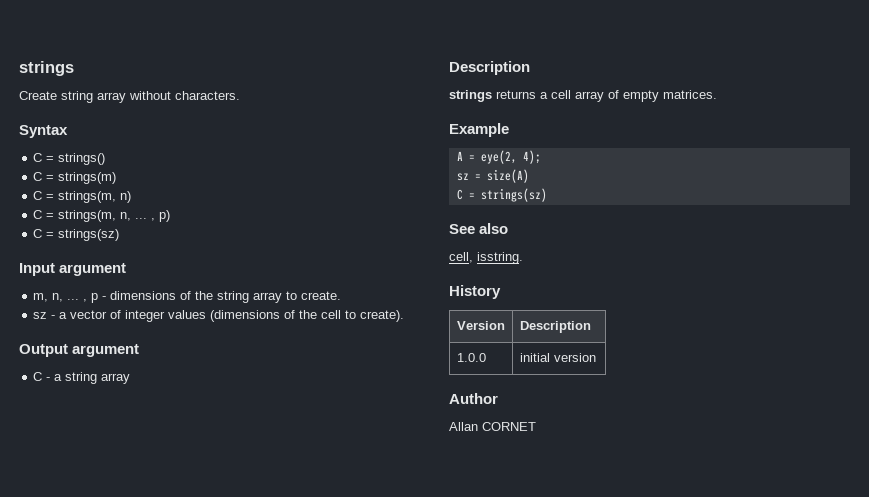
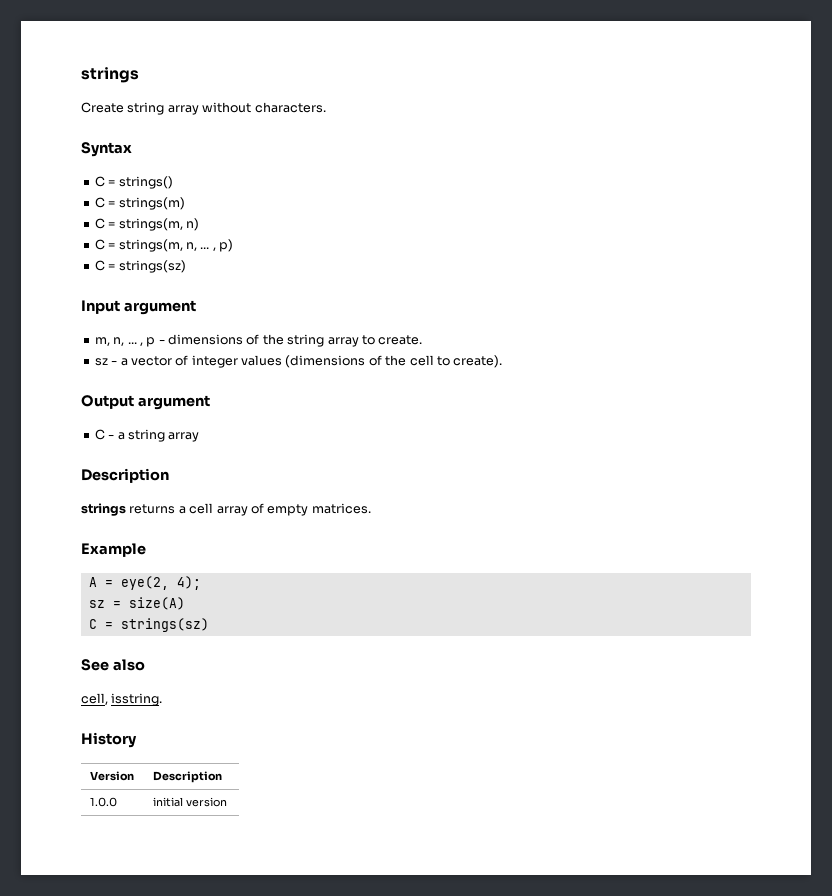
- Author
- Allan CORNET

